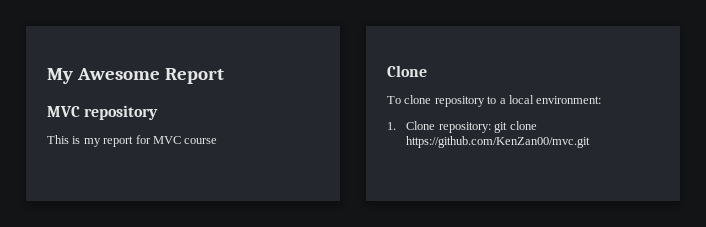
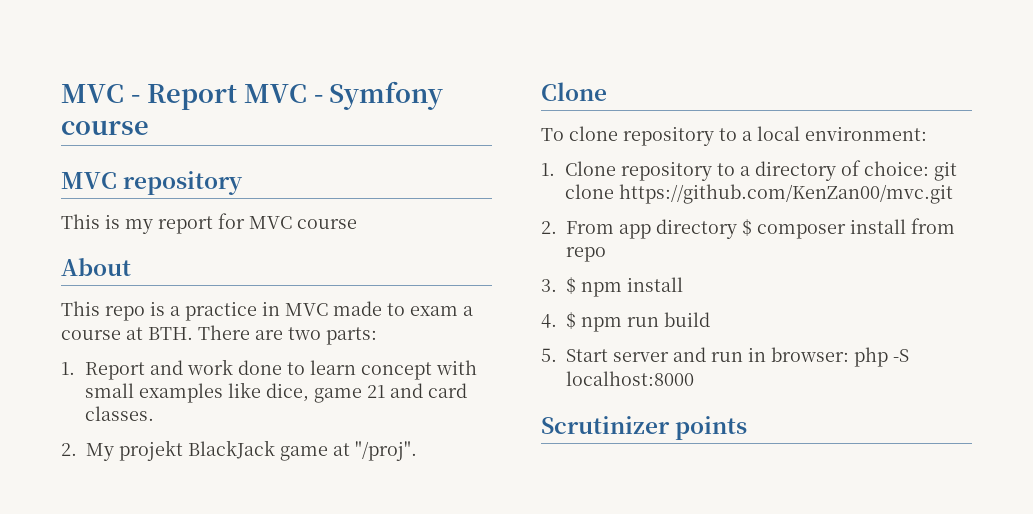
- My Awesome Report
+ MVC - Report MVC - Symfony course
+ About
+ This repo is a practice in MVC made to exam a course at BTH. There are two parts:
+ 1. Report and work done to learn concept with small examples like dice, game 21 and card classes.
+ 2. My projekt BlackJack game at "/proj".
- 1. Clone repository: git clone https://github.com/KenZan00/mvc.git
+ 1. Clone repository to a directory of choice: git clone https://github.com/KenZan00/mvc.git
+ 2. From app directory $ composer install from repo
+ 3. $ npm install
+ 4. $ npm run build
+ 5. Start server and run in browser: php -S localhost:8000
+ Scrutinizer points

